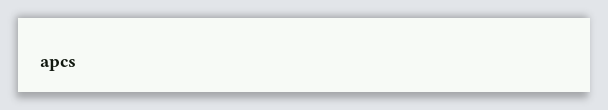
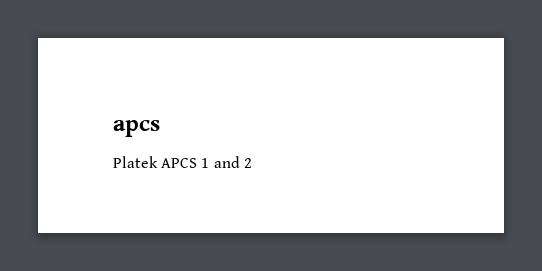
+ Platek APCS 1 and 2

